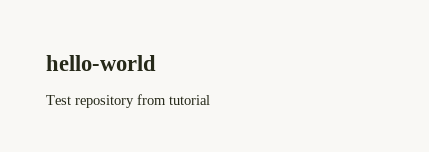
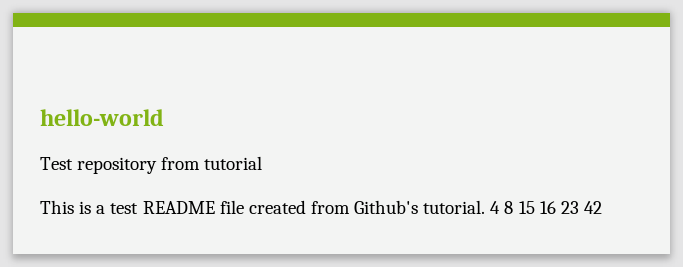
+ This is a test README file created from Github's tutorial. 4 8 15 16 23 42

